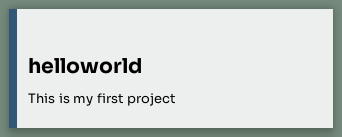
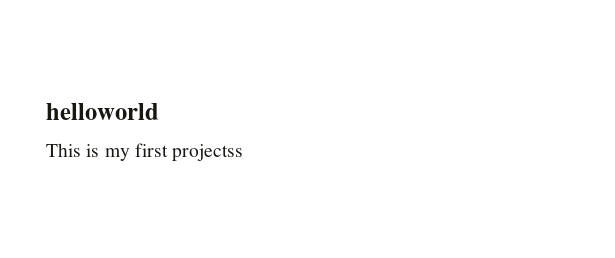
- This is my first project
+ This is my first projectss

